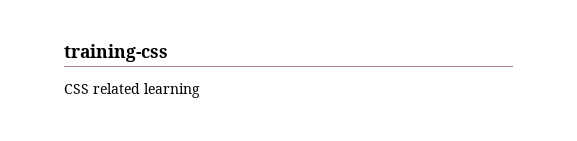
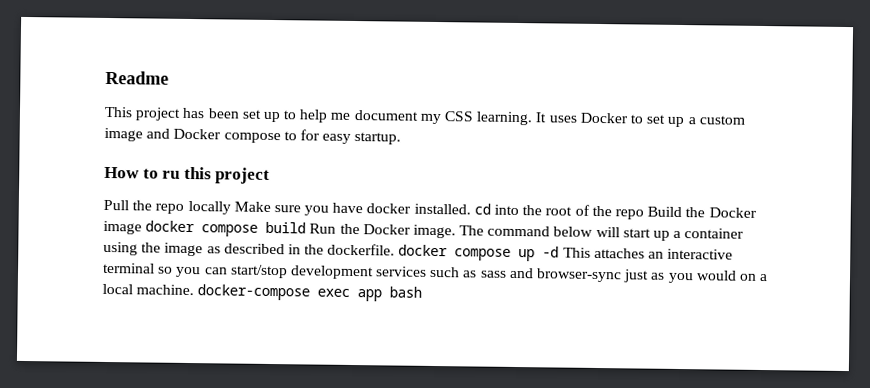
- training-css
- CSS related learning
+ Readme
+ This project has been set up to help me document my CSS learning. It uses Docker to set up a custom image and Docker compose to for easy startup.
+ How to ru this project
+ Pull the repo locally Make sure you have docker installed. cd into the root of the repo Build the Docker image docker compose build Run the Docker image. The command below will start up a container using the image as described in the dockerfile. docker compose up -d This attaches an interactive terminal so you can start/stop development services such as sass and browser-sync just as you would on a local machine. docker-compose exec app bash

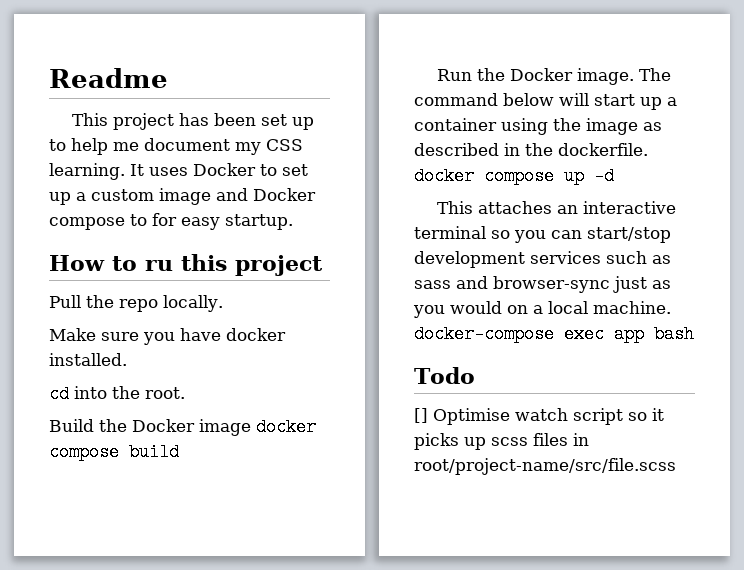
- Pull the repo locally Make sure you have docker installed. cd into the root of the repo Build the Docker image docker compose build Run the Docker image.
+ Pull the repo locally.
+ Make sure you have docker installed.
+ cd into the root.
+ Build the Docker image docker compose build
+ Run the Docker image.
- The command below will start up a container using the image as described in the dockerfile. docker compose up -d This attaches an interactive terminal so you can start/stop development services such as sass and browser-sync just as you would on a local machine. docker-compose exec app bash
+ The command below will start up a container using the image as described in the dockerfile. docker compose up -d
+ This attaches an interactive terminal so you can start/stop development services such as sass and browser-sync just as you would on a local machine. docker-compose exec app bash
+ Todo
+ [] Optimise watch script so it picks up scss files in root/project-name/src/file.scss

